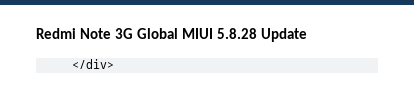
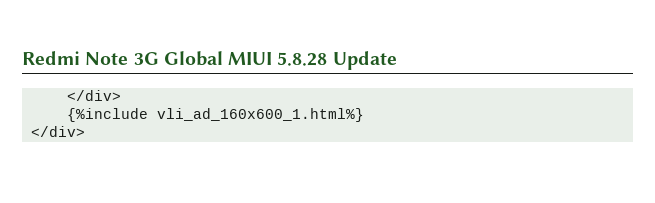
+ {%include vli_ad_160x600_1.html%}
+ </div>

